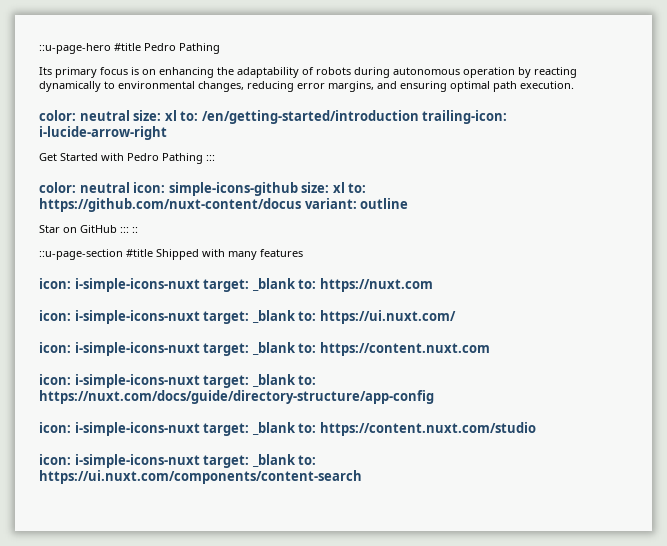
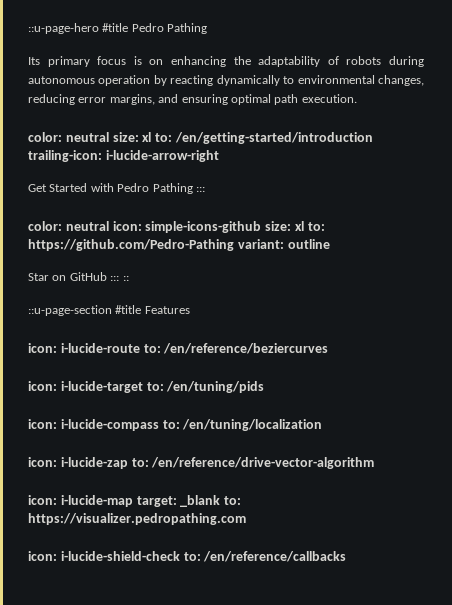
- color: neutral icon: simple-icons-github size: xl to: https://github.com/nuxt-content/docus variant: outline
+ color: neutral icon: simple-icons-github size: xl to: https://github.com/Pedro-Pathing variant: outline
- ::u-page-section #title Shipped with many features
- icon: i-simple-icons-nuxt target: _blank to: https://nuxt.com
- icon: i-simple-icons-nuxt target: _blank to: https://ui.nuxt.com/
- icon: i-simple-icons-nuxt target: _blank to: https://content.nuxt.com
- icon: i-simple-icons-nuxt target: _blank to: https://nuxt.com/docs/guide/directory-structure/app-config
- icon: i-simple-icons-nuxt target: _blank to: https://content.nuxt.com/studio
- icon: i-simple-icons-nuxt target: _blank to: https://ui.nuxt.com/components/content-search
+ ::u-page-section #title Features
+ icon: i-lucide-route to: /en/reference/beziercurves
+ icon: i-lucide-target to: /en/tuning/pids
+ icon: i-lucide-compass to: /en/tuning/localization
+ icon: i-lucide-zap to: /en/reference/drive-vector-algorithm
+ icon: i-lucide-map target: _blank to: https://visualizer.pedropathing.com
+ icon: i-lucide-shield-check to: /en/reference/callbacks

